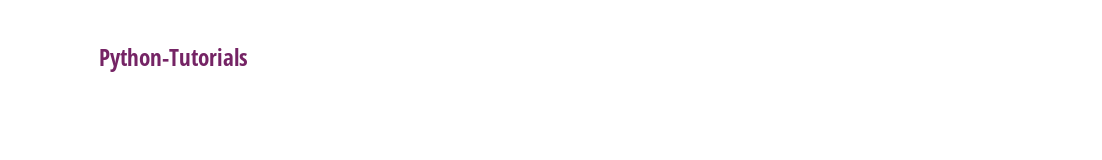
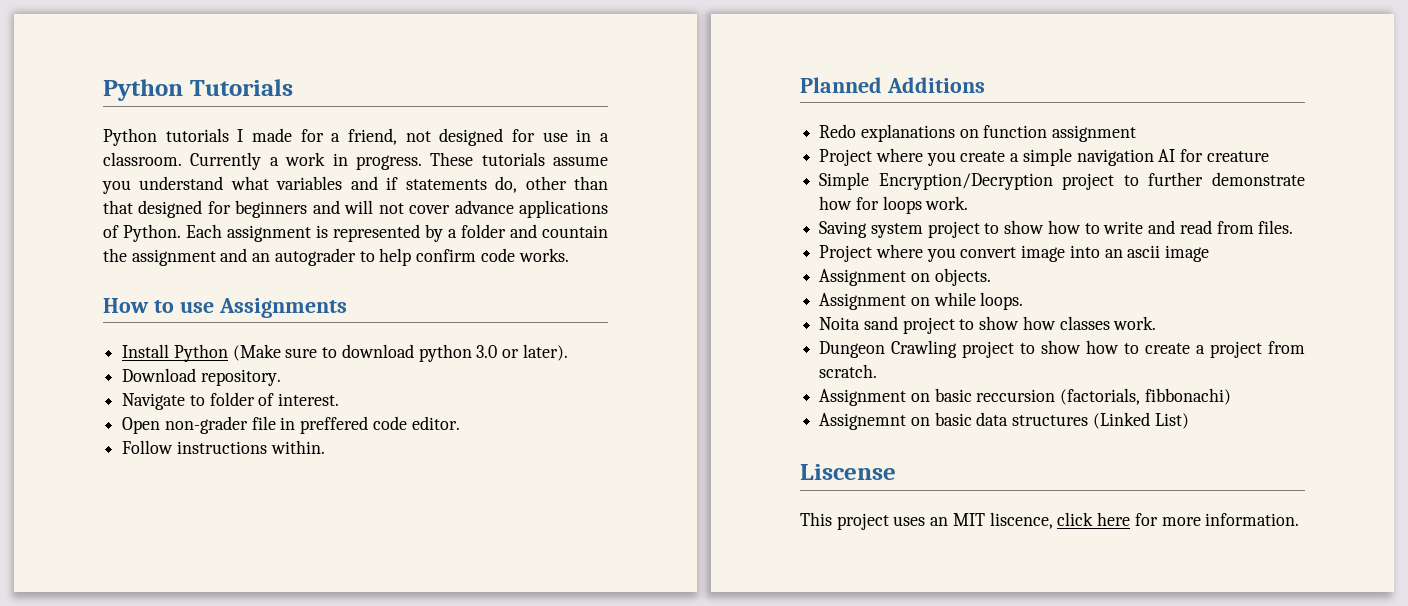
- Python-Tutorials
+ Python Tutorials
+ Python tutorials I made for a friend, not designed for use in a classroom. Currently a work in progress. These tutorials assume you understand what variables and if statements do, other than that designed for beginners and will not cover advance applications of Python. Each assignment is represented by a folder and countain the assignment and an autograder to help confirm code works.
+ How to use Assignments
+ Install Python (Make sure to download python 3.0 or later).
+ Download repository.
+ Navigate to folder of interest.
+ Open non-grader file in preffered code editor.
+ Follow instructions within.
+ Planned Additions
+ Redo explanations on function assignment
+ Project where you create a simple navigation AI for creature
+ Simple Encryption/Decryption project to further demonstrate how for loops work.
+ Saving system project to show how to write and read from files.
+ Project where you convert image into an ascii image
+ Assignment on objects.
+ Assignment on while loops.
+ Noita sand project to show how classes work.
+ Dungeon Crawling project to show how to create a project from scratch.
+ Assignment on basic reccursion (factorials, fibbonachi)
+ Assignemnt on basic data structures (Linked List)
+ Liscense
+ This project uses an MIT liscence, click here for more information.

